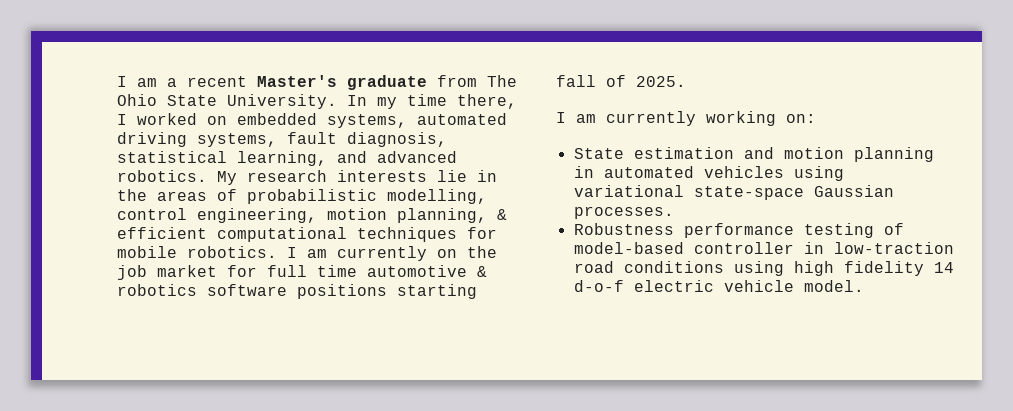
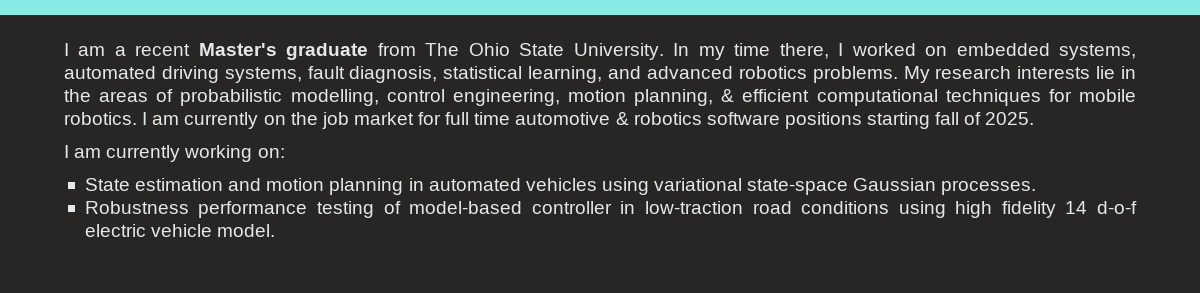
- In my time there, I worked on embedded systems, automated driving systems, fault diagnosis, statistical learning, and advanced robotics.
+ In my time there, I worked on embedded systems, automated driving systems, fault diagnosis, statistical learning, and advanced robotics problems.

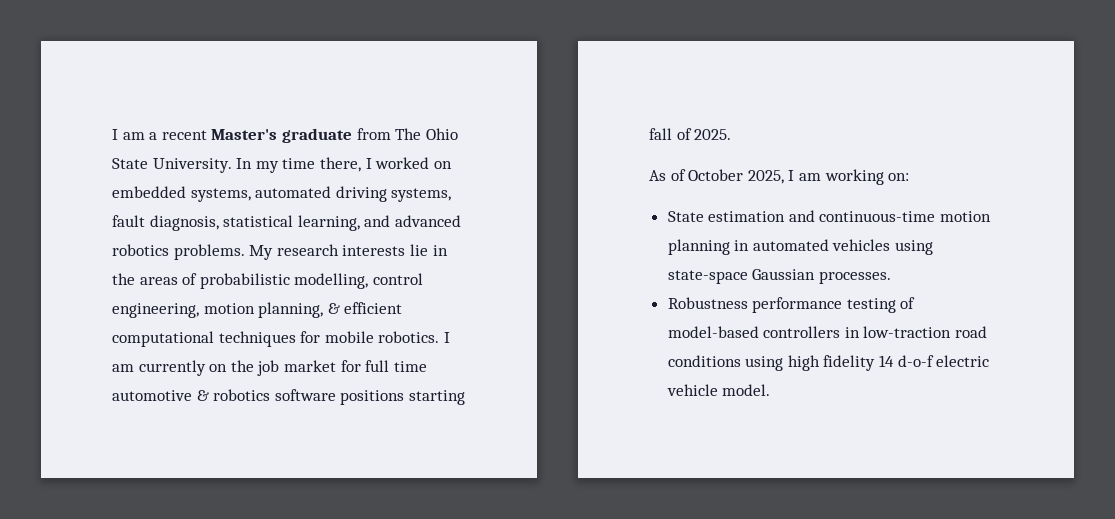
- I am currently working on:
+ As of October 2025, I am working on:
- State estimation and motion planning in automated vehicles using variational state-space Gaussian processes.
+ State estimation and continuous-time motion planning in automated vehicles using state-space Gaussian processes.
- Robustness performance testing of model-based controller in low-traction road conditions using high fidelity 14 d-o-f electric vehicle model.
+ Robustness performance testing of model-based controllers in low-traction road conditions using high fidelity 14 d-o-f electric vehicle model.

